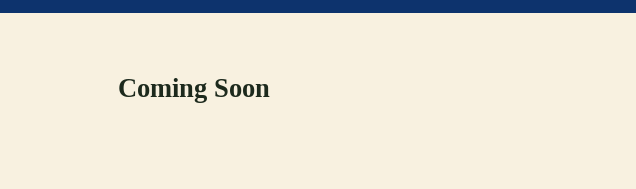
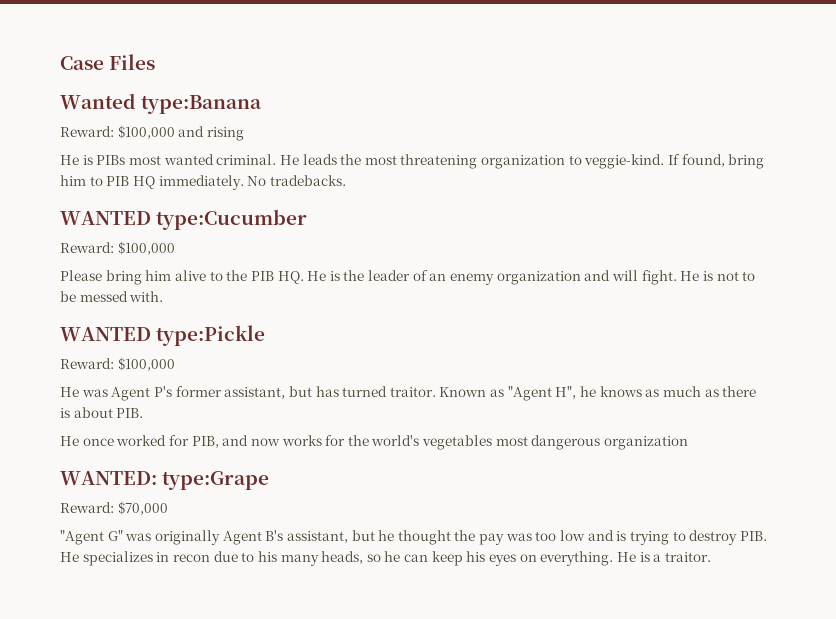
- Coming Soon
+ Case Files
+ Wanted type:Banana
+ Reward: $100,000 and rising
+ He is PIBs most wanted criminal. He leads the most threatening organization to veggie-kind. If found, bring him to PIB HQ immediately. No tradebacks.
+ WANTED type:Cucumber
+ Reward: $100,000
+ Please bring him alive to the PIB HQ. He is the leader of an enemy organization and will fight. He is not to be messed with.
+ WANTED type:Pickle
+ Reward: $100,000
+ He was Agent P's former assistant, but has turned traitor. Known as "Agent H", he knows as much as there is about PIB.
+ He once worked for PIB, and now works for the world's vegetables most dangerous organization
+ WANTED: type:Grape
+ Reward: $70,000
+ "Agent G" was originally Agent B's assistant, but he thought the pay was too low and is trying to destroy PIB. He specializes in recon due to his many heads, so he can keep his eyes on everything. He is a traitor.

